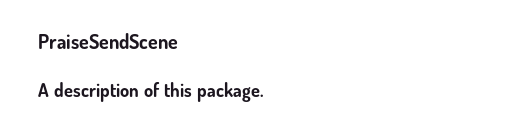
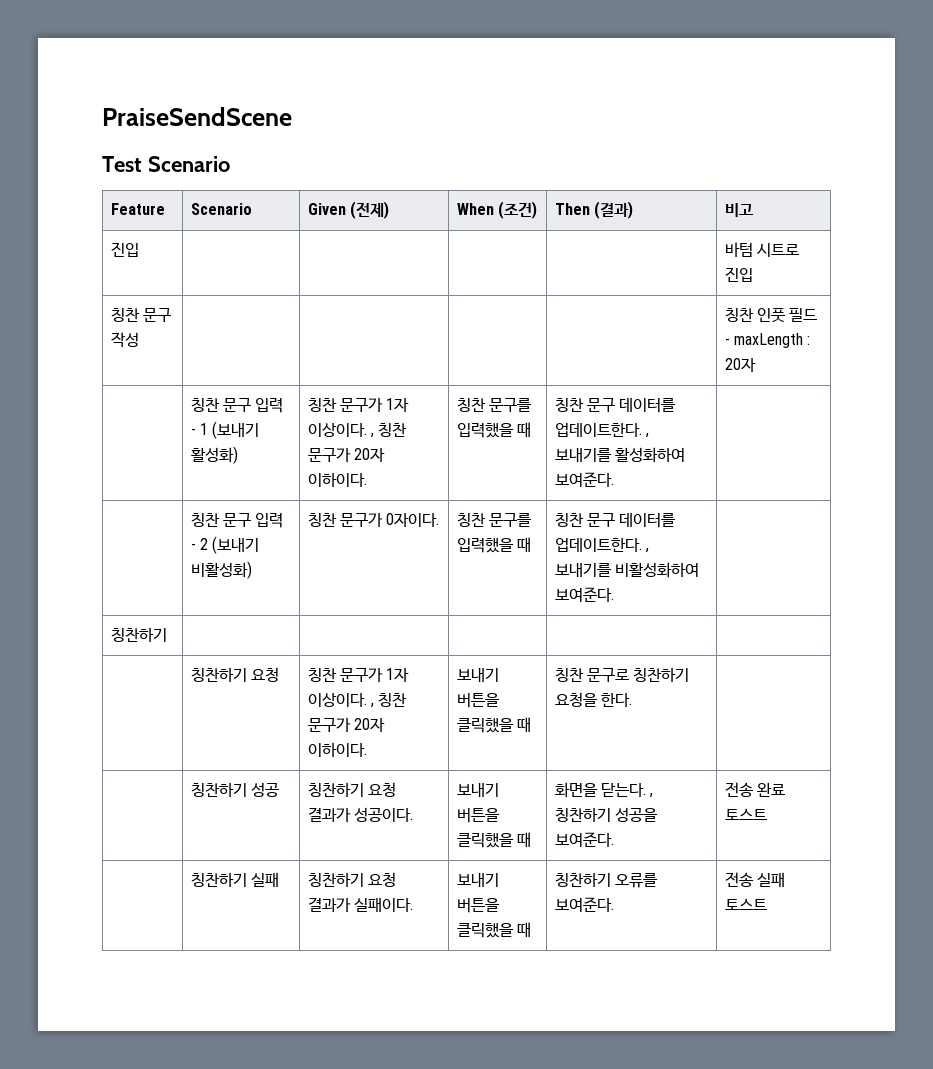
- A description of this package.
+ Test Scenario
+ Feature | Scenario | Given (전제) | When (조건) | Then (결과) | 비고
+ 진입 | | | | | 바텀 시트로 진입
+ 칭찬 문구 작성 | | | | | 칭찬 인풋 필드 - maxLength : 20자
+ | 칭찬 문구 입력 - 1 (보내기 활성화) | 칭찬 문구가 1자 이상이다. , 칭찬 문구가 20자 이하이다. | 칭찬 문구를 입력했을 때 | 칭찬 문구 데이터를 업데이트한다. , 보내기를 활성화하여 보여준다. |
+ | 칭찬 문구 입력 - 2 (보내기 비활성화) | 칭찬 문구가 0자이다. | 칭찬 문구를 입력했을 때 | 칭찬 문구 데이터를 업데이트한다. , 보내기를 비활성화하여 보여준다. |
+ 칭찬하기 | | | | |
+ | 칭찬하기 요청 | 칭찬 문구가 1자 이상이다. , 칭찬 문구가 20자 이하이다. | 보내기 버튼을 클릭했을 때 | 칭찬 문구로 칭찬하기 요청을 한다. |
+ | 칭찬하기 성공 | 칭찬하기 요청 결과가 성공이다. | 보내기 버튼을 클릭했을 때 | 화면을 닫는다. , 칭찬하기 성공을 보여준다. | 전송 완료 토스트
+ | 칭찬하기 실패 | 칭찬하기 요청 결과가 실패이다. | 보내기 버튼을 클릭했을 때 | 칭찬하기 오류를 보여준다. | 전송 실패 토스트

